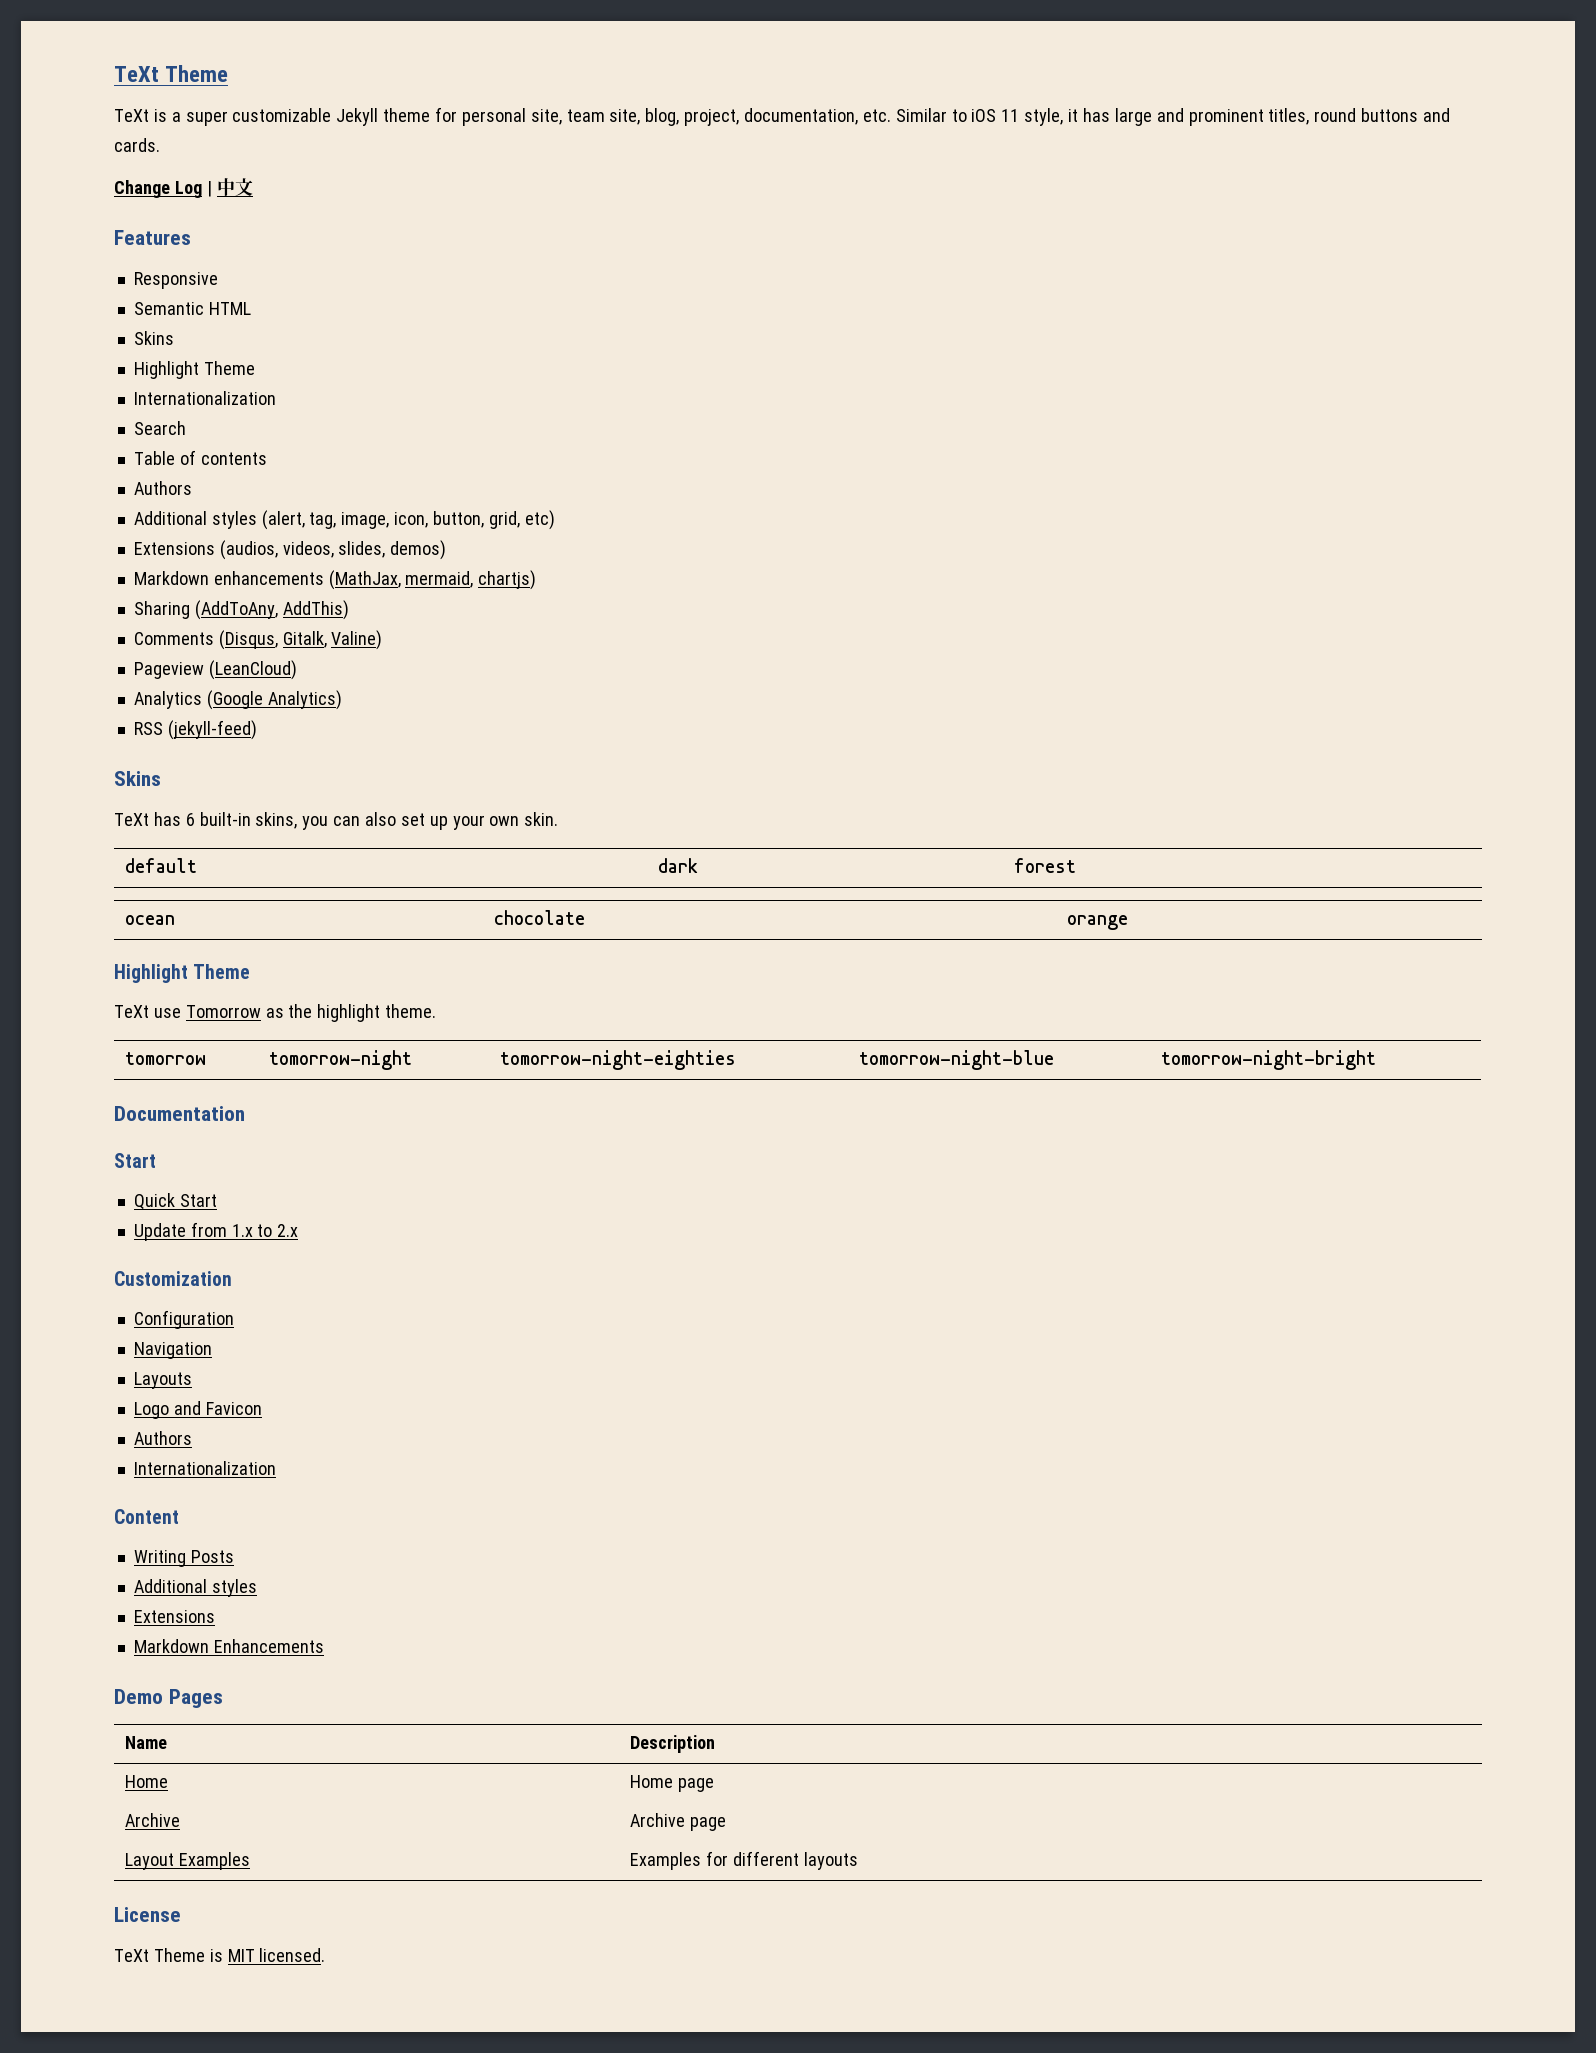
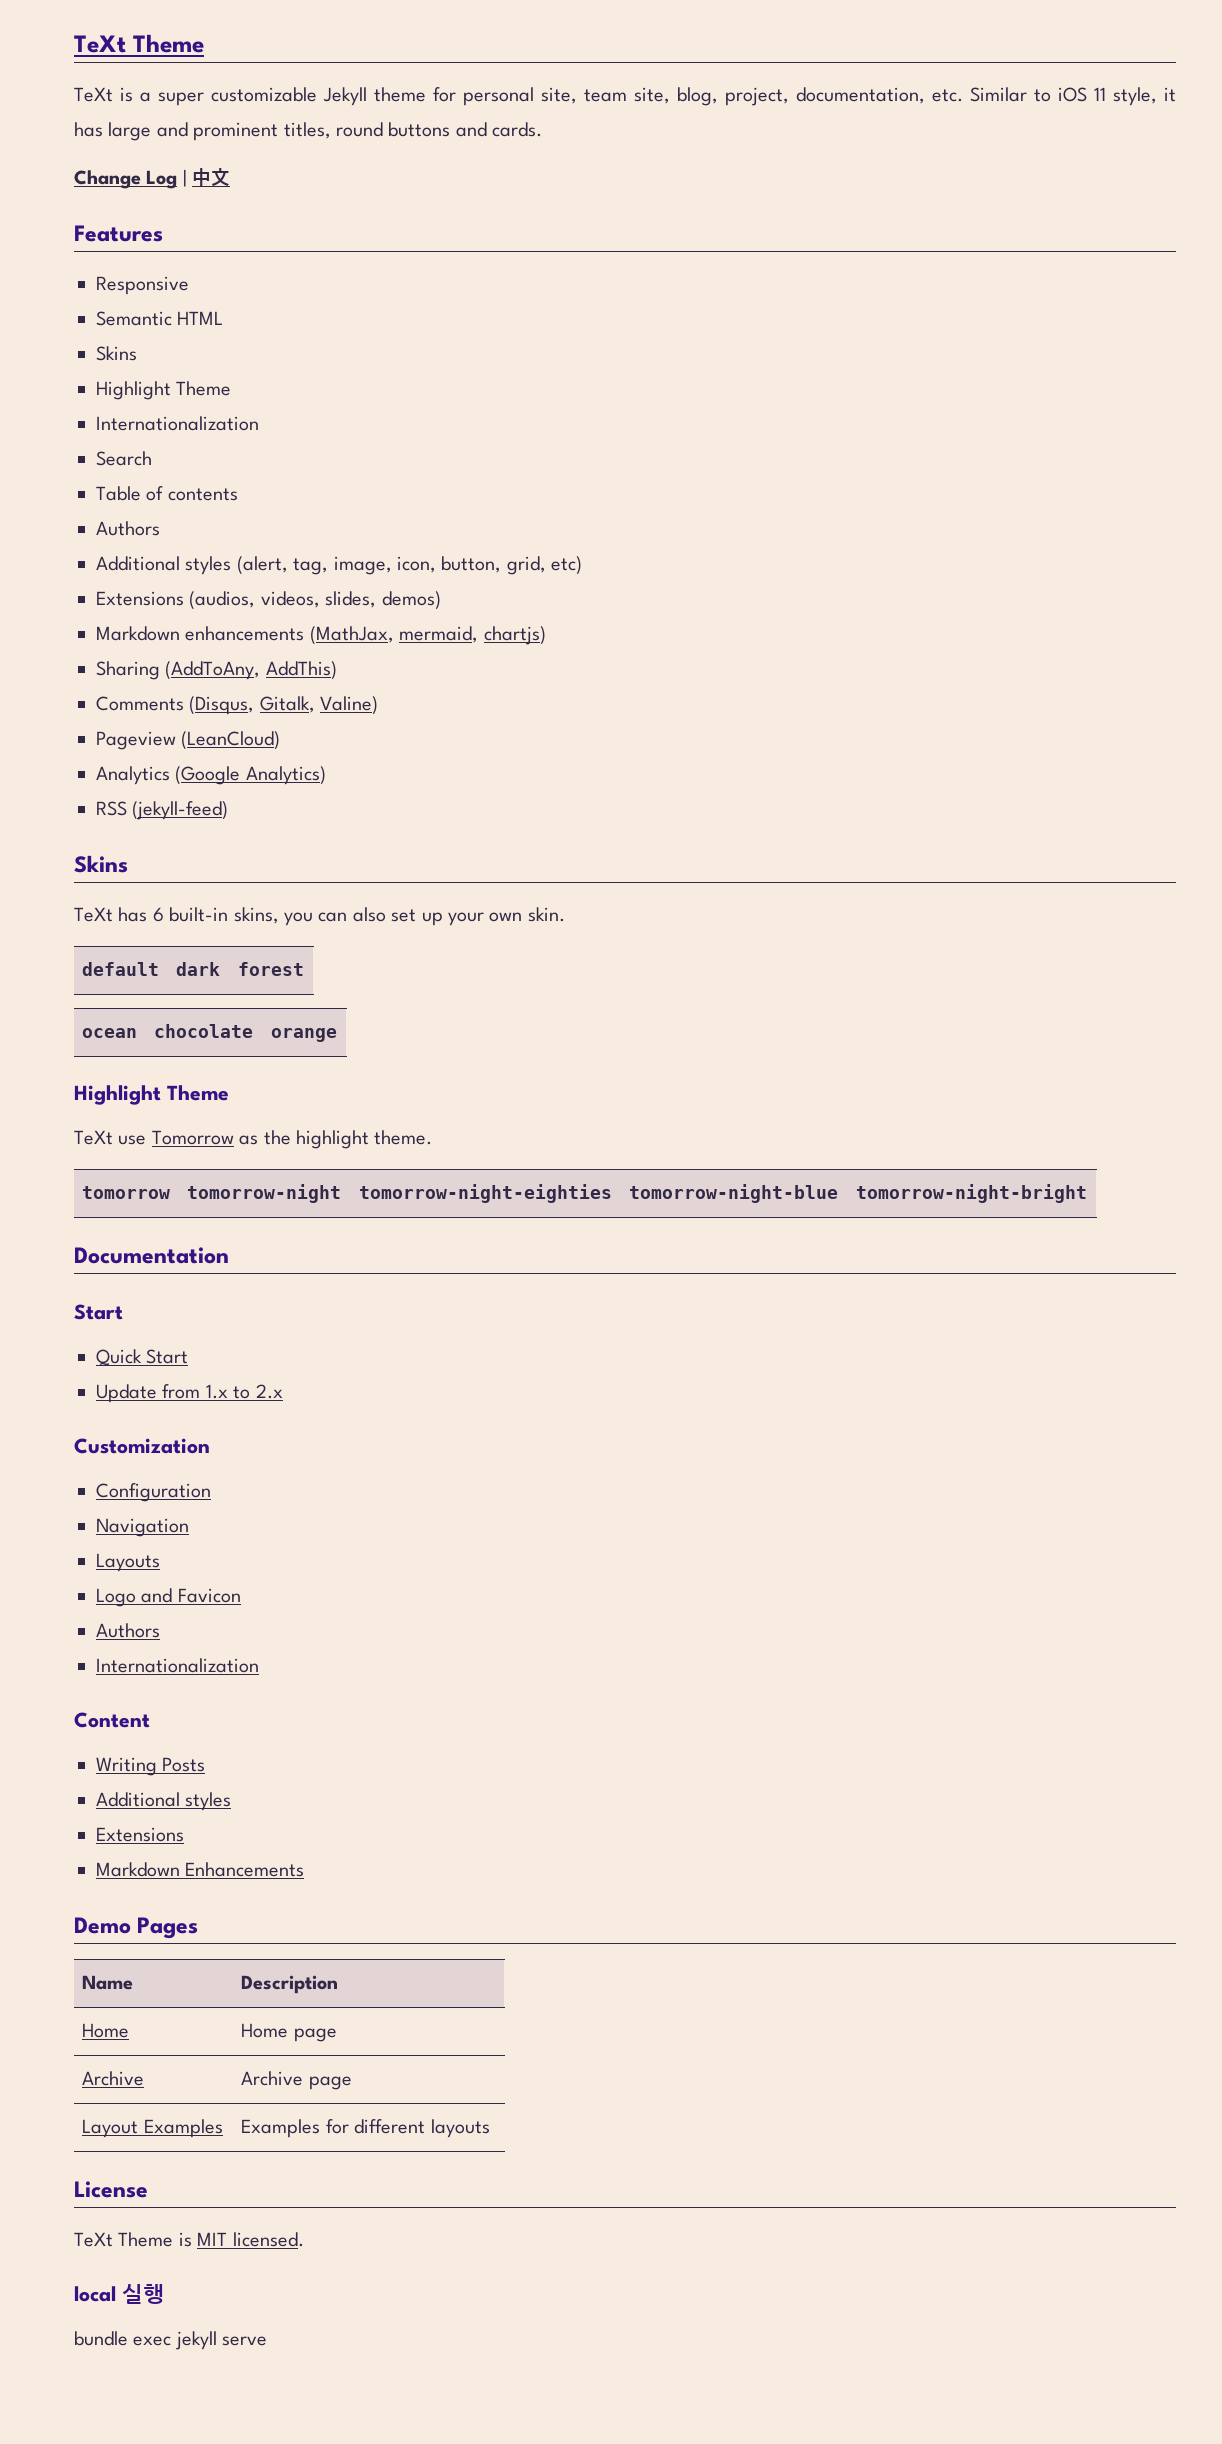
+ local 실행
+ bundle exec jekyll serve

